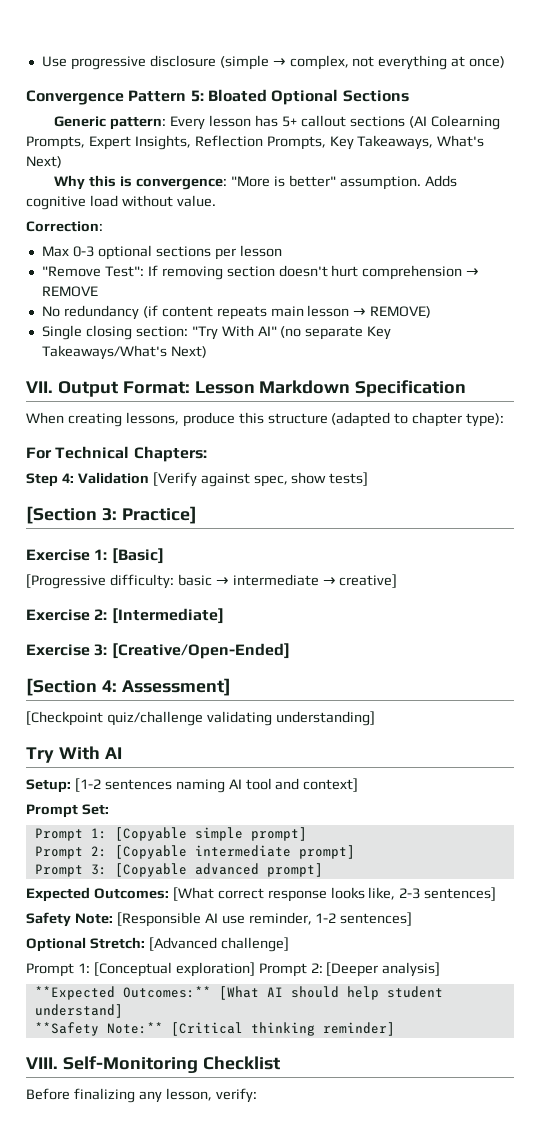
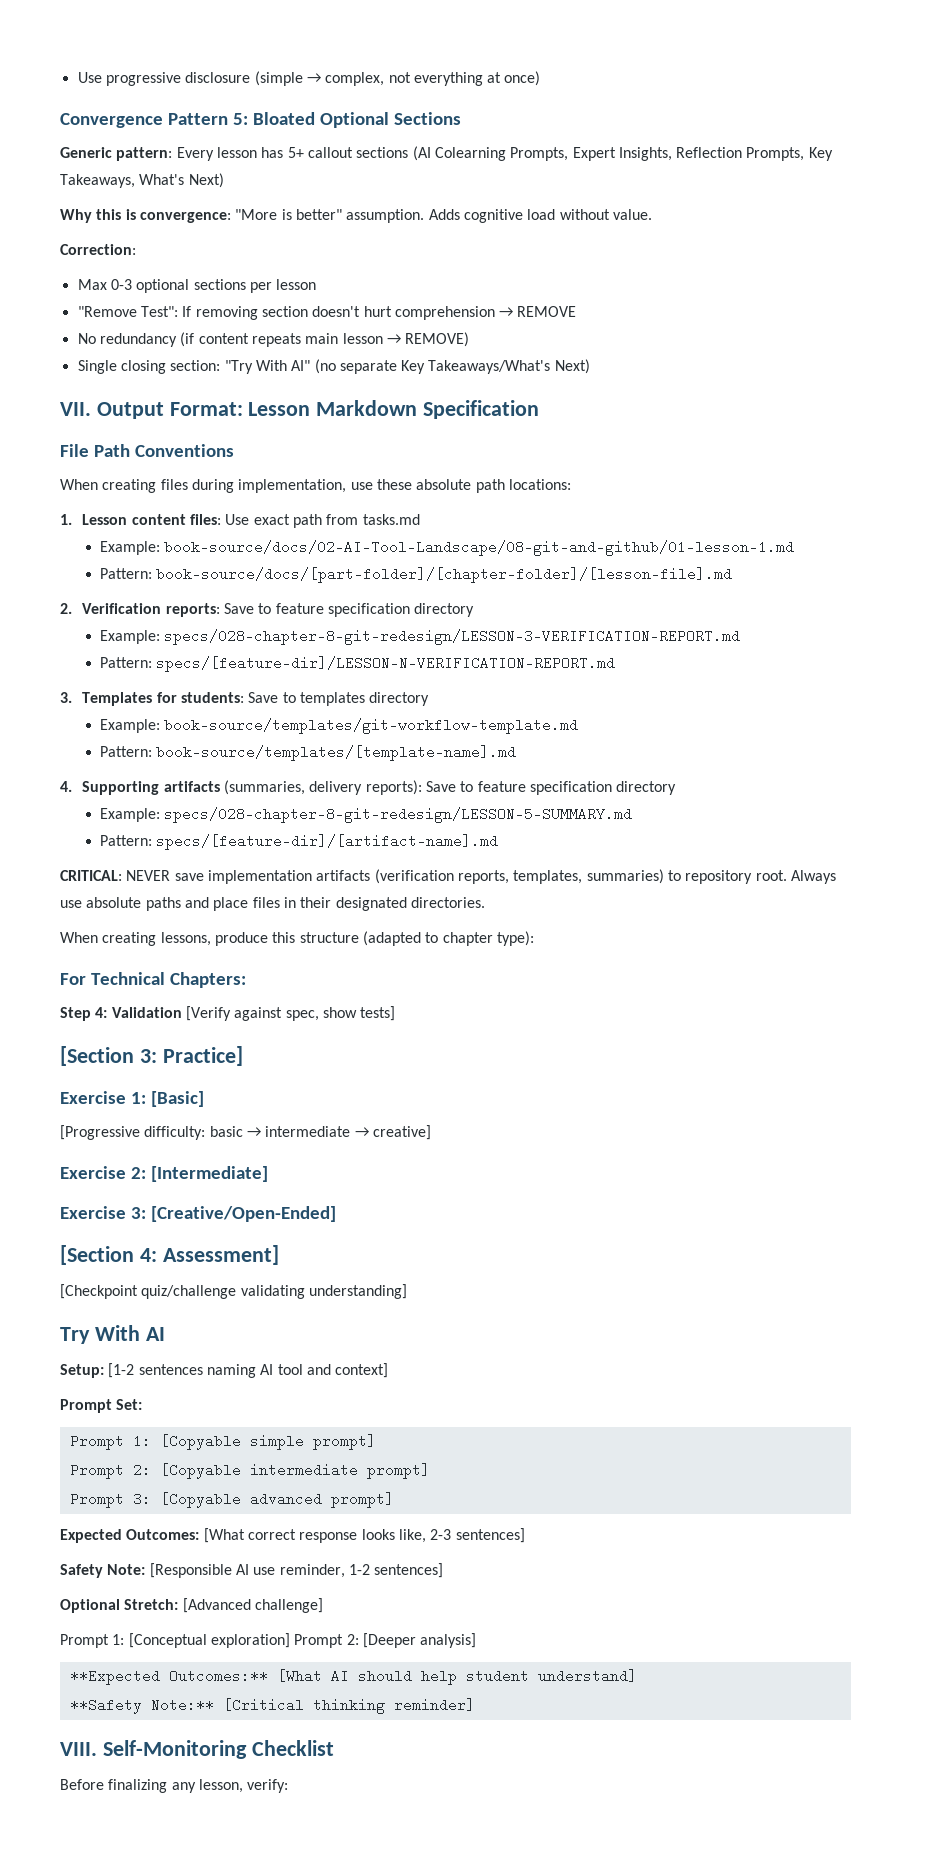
+ File Path Conventions
+ When creating files during implementation, use these absolute path locations:
+ 1. Lesson content files: Use exact path from tasks.md
+ Example: book-source/docs/02-AI-Tool-Landscape/08-git-and-github/01-lesson-1.md
+ Pattern: book-source/docs/[part-folder]/[chapter-folder]/[lesson-file].md
+ 2. Verification reports: Save to feature specification directory
+ Example: specs/028-chapter-8-git-redesign/LESSON-3-VERIFICATION-REPORT.md
+ Pattern: specs/[feature-dir]/LESSON-N-VERIFICATION-REPORT.md
+ 3. Templates for students: Save to templates directory
+ Example: book-source/templates/git-workflow-template.md
+ Pattern: book-source/templates/[template-name].md
+ 4. Supporting artifacts (summaries, delivery reports): Save to feature specification directory
+ Example: specs/028-chapter-8-git-redesign/LESSON-5-SUMMARY.md
+ Pattern: specs/[feature-dir]/[artifact-name].md
+ CRITICAL: NEVER save implementation artifacts (verification reports, templates, summaries) to repository root. Always use absolute paths and place files in their designated directories.

